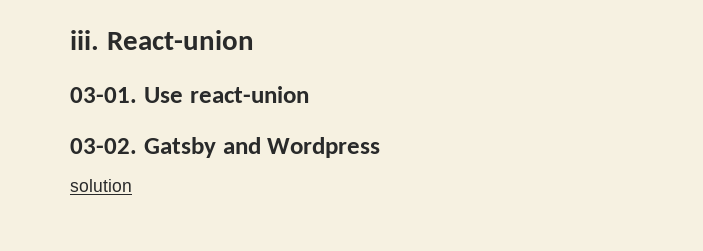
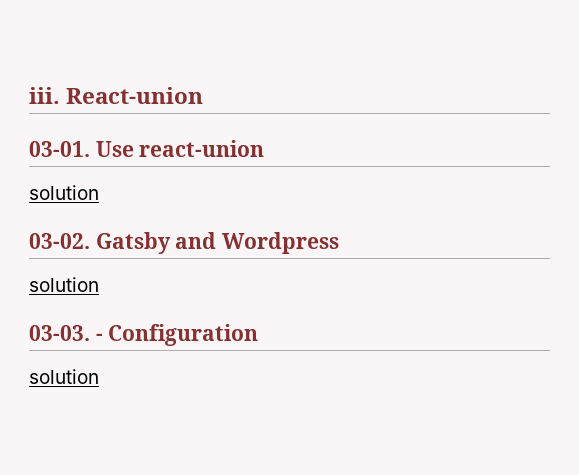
  Use react-union
+ solution
+ 03-03. - Configuration
+ solution

